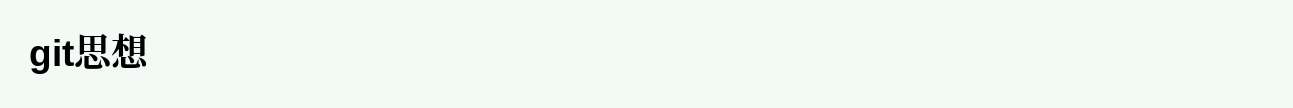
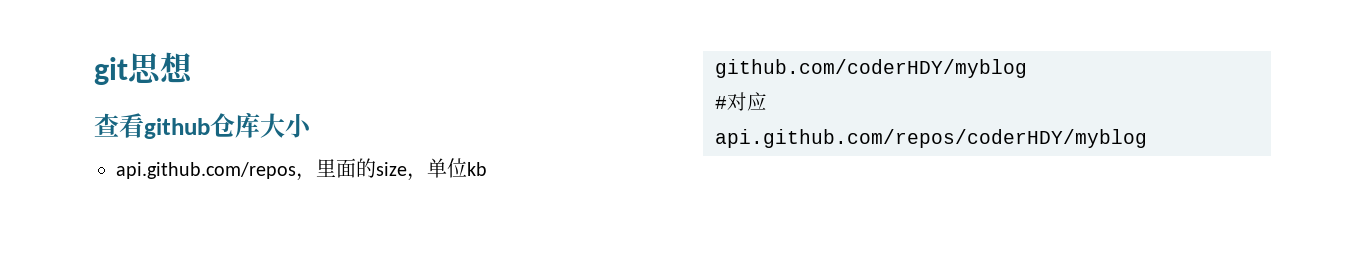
+ 查看github仓库大小
+ api.github.com/repos，里面的size，单位kb
+ github.com/coderHDY/myblog
+ #对应
+ api.github.com/repos/coderHDY/myblog

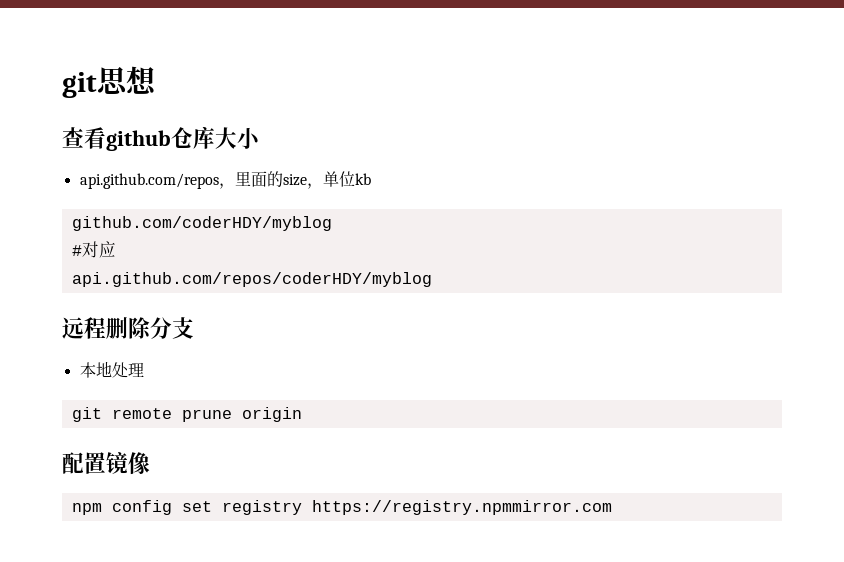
+ 远程删除分支
+ 本地处理
+ git remote prune origin
+ 配置镜像
+ npm config set registry https://registry.npmmirror.com

